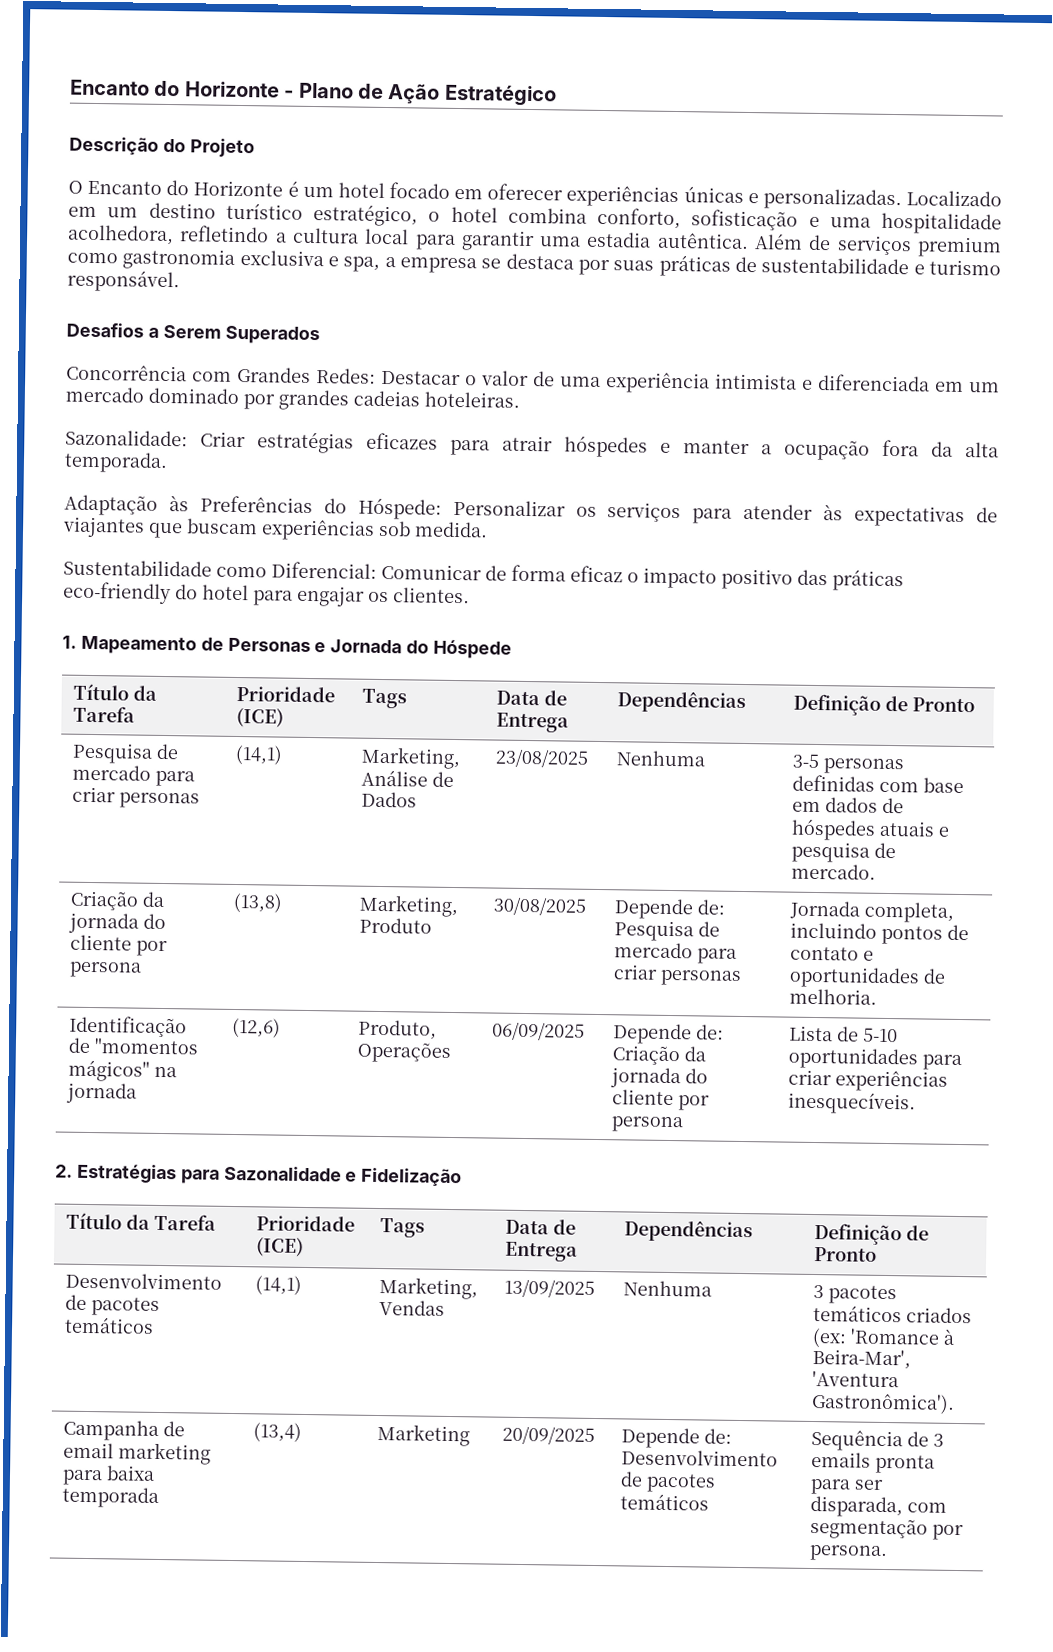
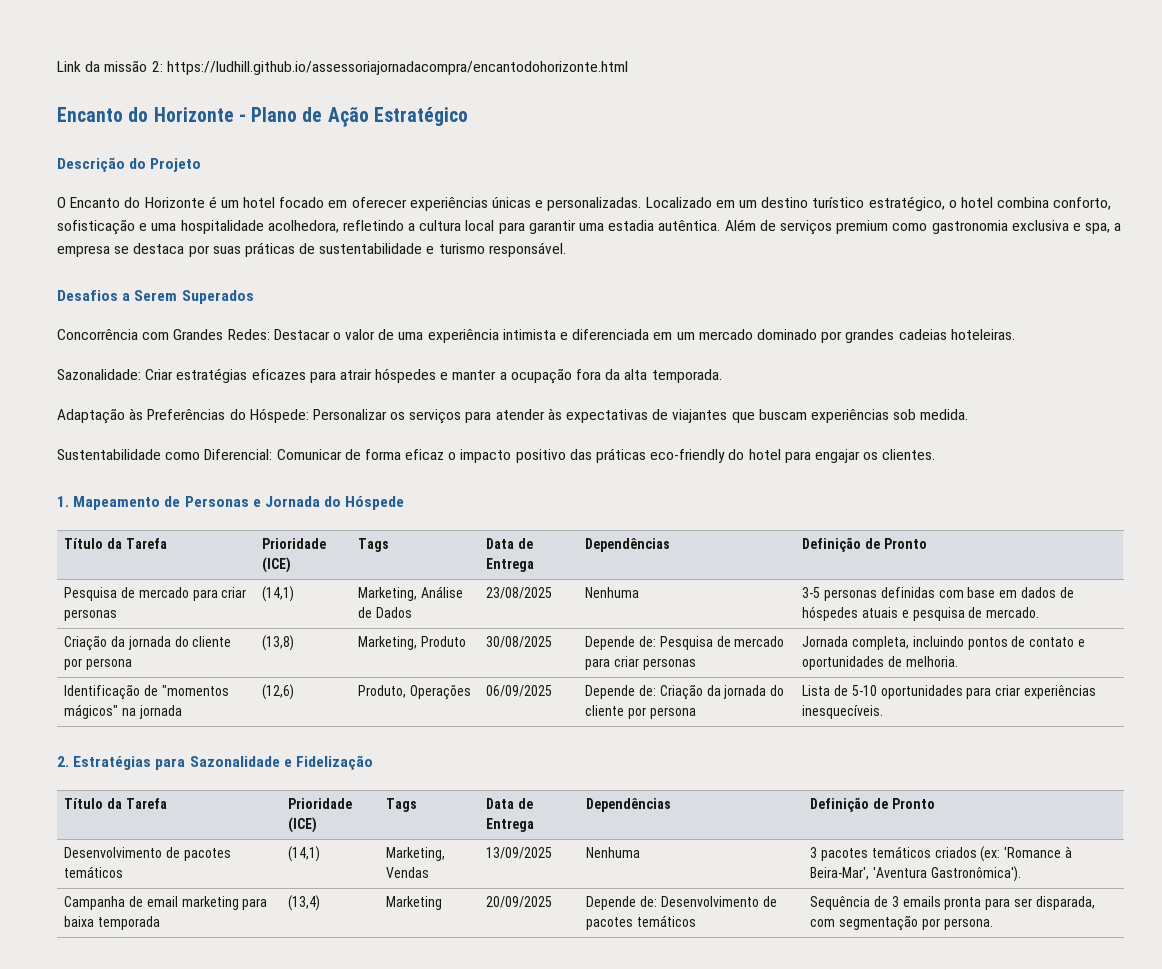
+ Link da missão 2: https://ludhill.github.io/assessoriajornadacompra/encantodohorizonte.html

